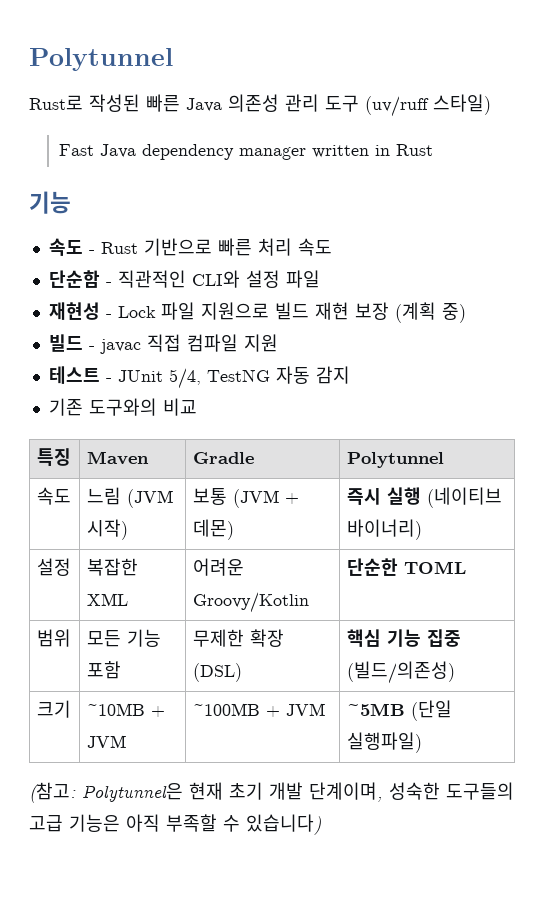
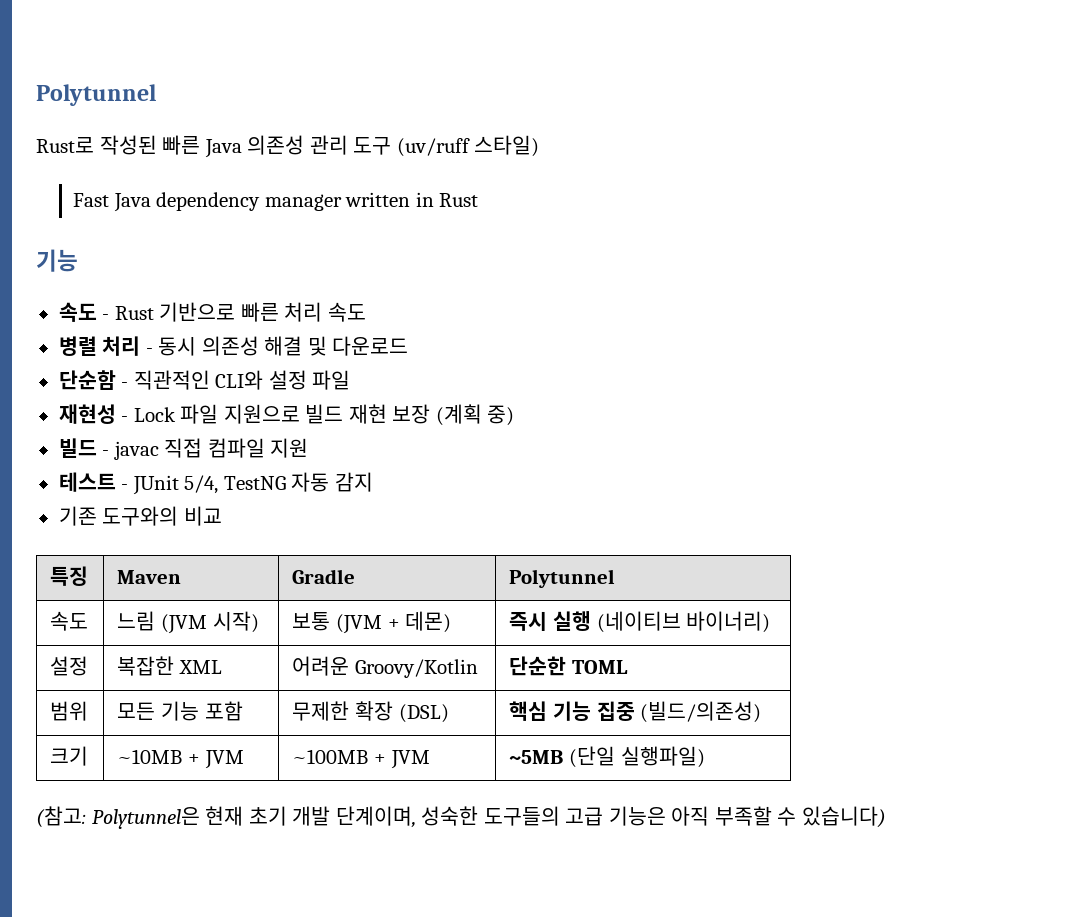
+ 병렬 처리 - 동시 의존성 해결 및 다운로드

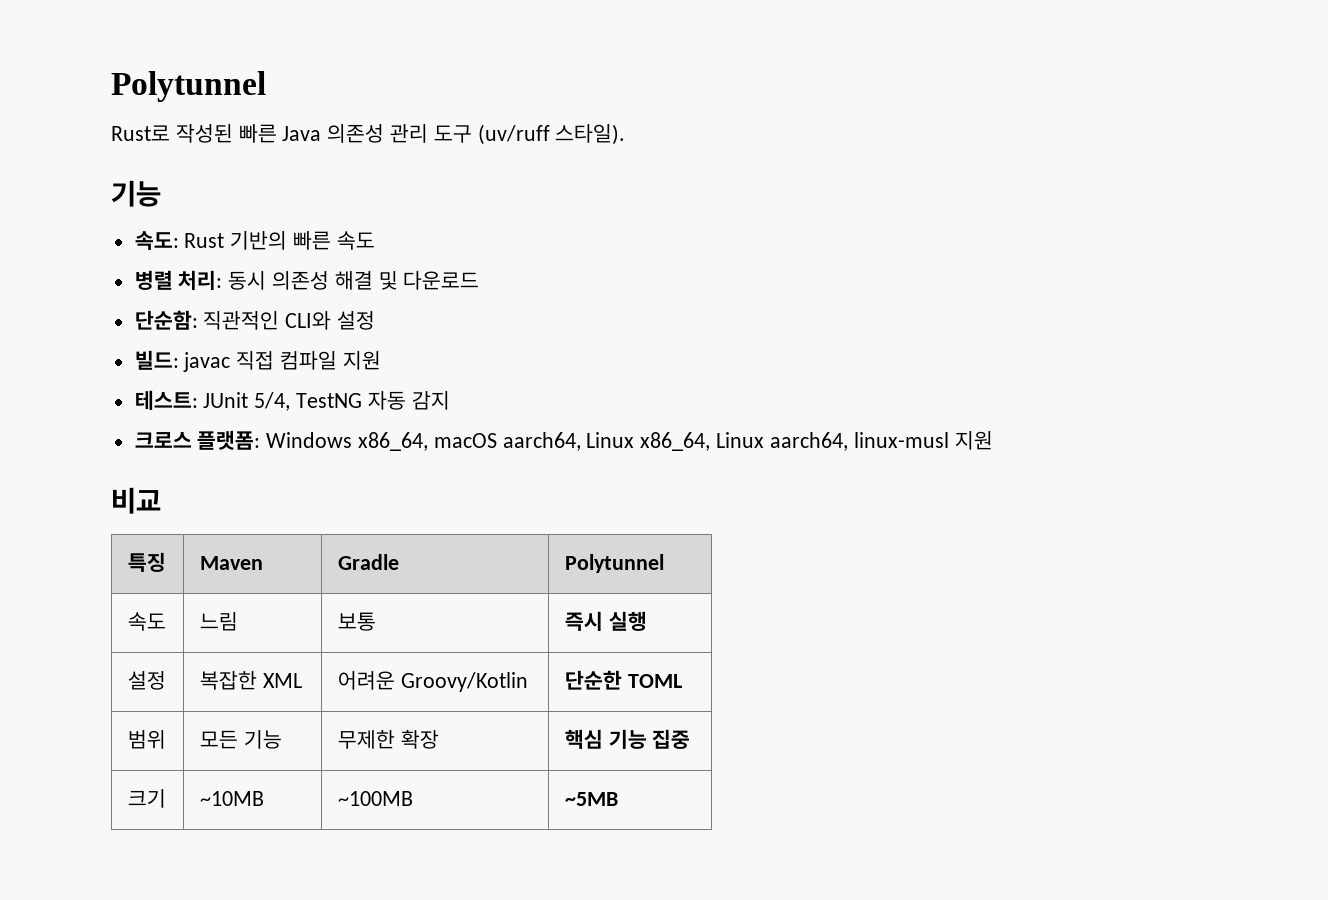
- Rust로 작성된 빠른 Java 의존성 관리 도구 (uv/ruff 스타일)
- Fast Java dependency manager written in Rust
+ Rust로 작성된 빠른 Java 의존성 관리 도구 (uv/ruff 스타일).
  기능
- 속도 - Rust 기반으로 빠른 처리 속도
+ 속도: Rust 기반의 빠른 속도
- 병렬 처리 - 동시 의존성 해결 및 다운로드
+ 병렬 처리: 동시 의존성 해결 및 다운로드
- 단순함 - 직관적인 CLI와 설정 파일
- 재현성 - Lock 파일 지원으로 빌드 재현 보장 (계획 중)
- 빌드 - javac 직접 컴파일 지원
+ 단순함: 직관적인 CLI와 설정
+ 빌드: javac 직접 컴파일 지원
- 테스트 - JUnit 5/4, TestNG 자동 감지
+ 테스트: JUnit 5/4, TestNG 자동 감지
- 기존 도구와의 비교
+ 크로스 플랫폼: Windows x86_64, macOS aarch64, Linux x86_64, Linux aarch64, linux-musl 지원
+ 비교
- 속도 | 느림 (JVM 시작) | 보통 (JVM + 데몬) | 즉시 실행 (네이티브 바이너리)
+ 속도 | 느림 | 보통 | 즉시 실행
- 범위 | 모든 기능 포함 | 무제한 확장 (DSL) | 핵심 기능 집중 (빌드/의존성)
+ 범위 | 모든 기능 | 무제한 확장 | 핵심 기능 집중
- 크기 | ~10MB + JVM | ~100MB + JVM | ~5MB (단일 실행파일)
- (참고: Polytunnel은 현재 초기 개발 단계이며, 성숙한 도구들의 고급 기능은 아직 부족할 수 있습니다)
+ 크기 | ~10MB | ~100MB | ~5MB

